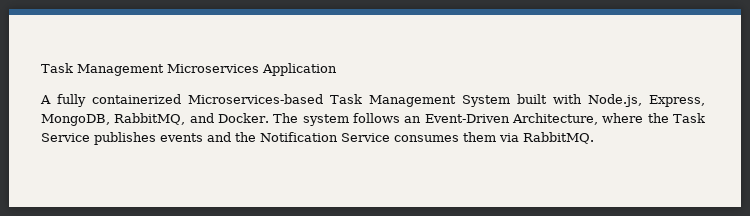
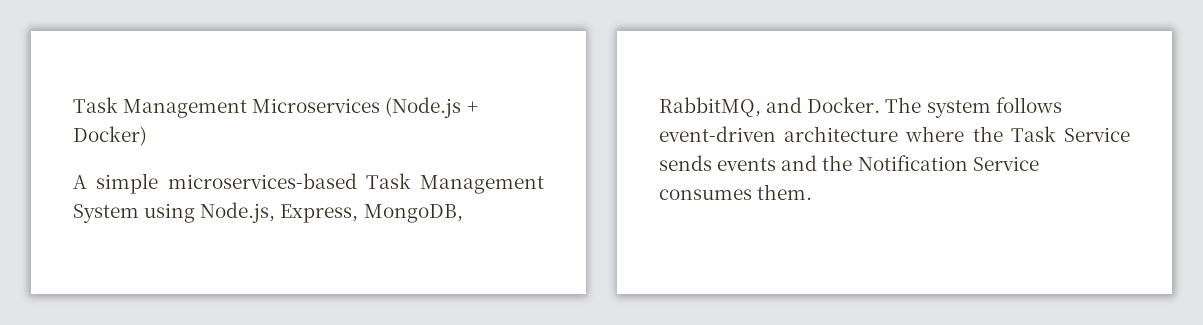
- Task Management Microservices Application
- A fully containerized Microservices-based Task Management System built with Node.js, Express, MongoDB, RabbitMQ, and Docker.
+ Task Management Microservices (Node.js + Docker)
+ A simple microservices-based Task Management System using Node.js, Express, MongoDB, RabbitMQ, and Docker.
- The system follows an Event-Driven Architecture, where the Task Service publishes events and the Notification Service consumes them via RabbitMQ.
+ The system follows event-driven architecture where the Task Service sends events and the Notification Service consumes them.

